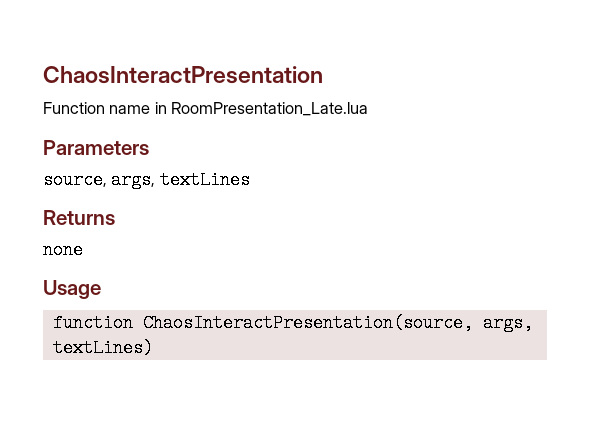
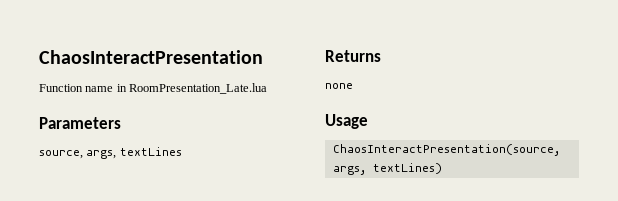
- function ChaosInteractPresentation(source, args, textLines)
+ ChaosInteractPresentation(source, args, textLines)

